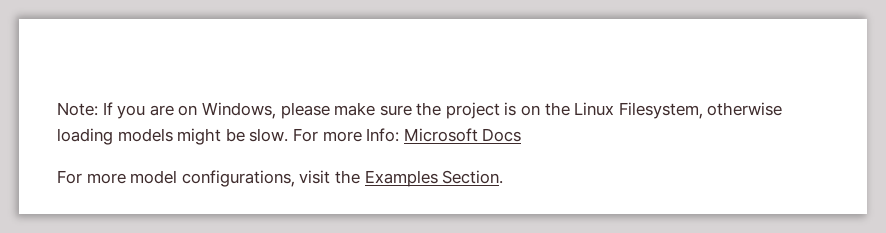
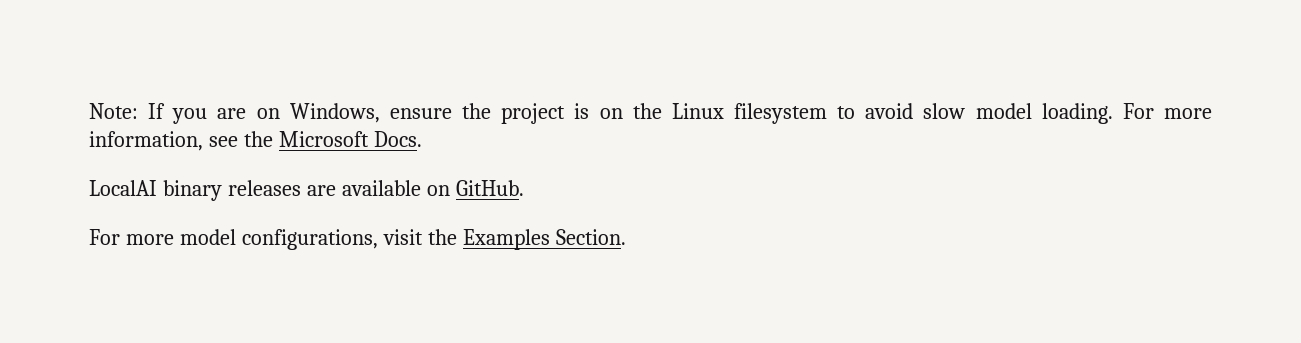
- Note: If you are on Windows, please make sure the project is on the Linux Filesystem, otherwise loading models might be slow. For more Info: Microsoft Docs
+ Note: If you are on Windows, ensure the project is on the Linux filesystem to avoid slow model loading. For more information, see the Microsoft Docs.
+ LocalAI binary releases are available on GitHub.

